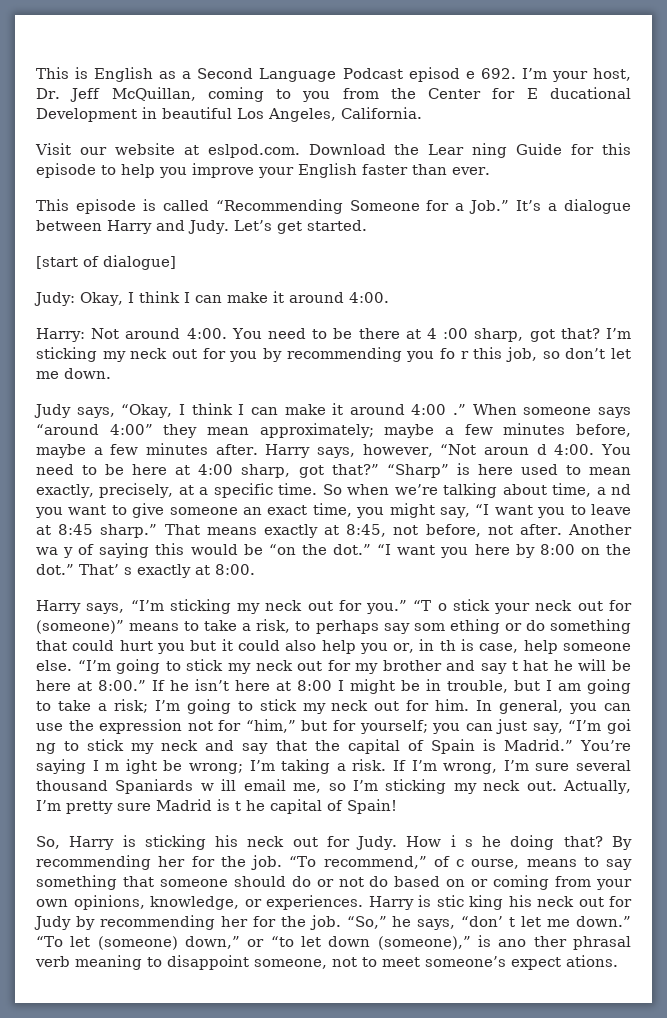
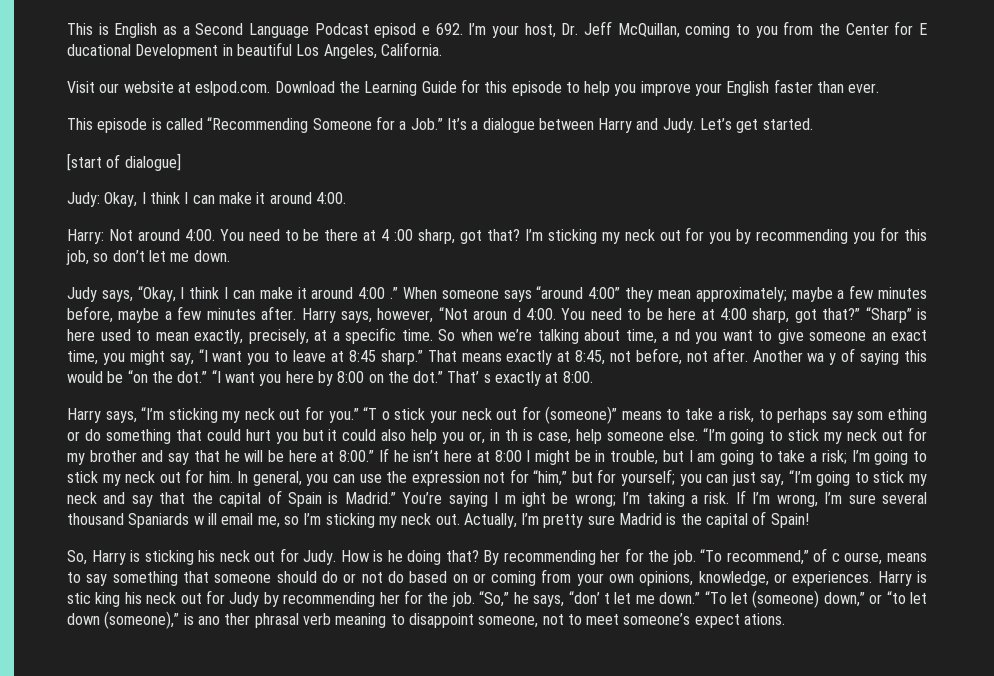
- Visit our website at eslpod.com. Download the Lear ning Guide for this episode to help you improve your English faster than ever.
+ Visit our website at eslpod.com. Download the Learning Guide for this episode to help you improve your English faster than ever.
- I’m sticking my neck out for you by recommending you fo r this job, so don’t let me down.
+ I’m sticking my neck out for you by recommending you for this job, so don’t let me down.
- “I’m going to stick my neck out for my brother and say t hat he will be here at 8:00.”
+ “I’m going to stick my neck out for my brother and say that he will be here at 8:00.”
- In general, you can use the expression not for “him,” but for yourself; you can just say, “I’m goi ng to stick my neck and say that the capital of Spain is Madrid.”
+ In general, you can use the expression not for “him,” but for yourself; you can just say, “I’m going to stick my neck and say that the capital of Spain is Madrid.”
- Actually, I’m pretty sure Madrid is t he capital of Spain!
+ Actually, I’m pretty sure Madrid is the capital of Spain!
- How i s he doing that?
+ How is he doing that?

